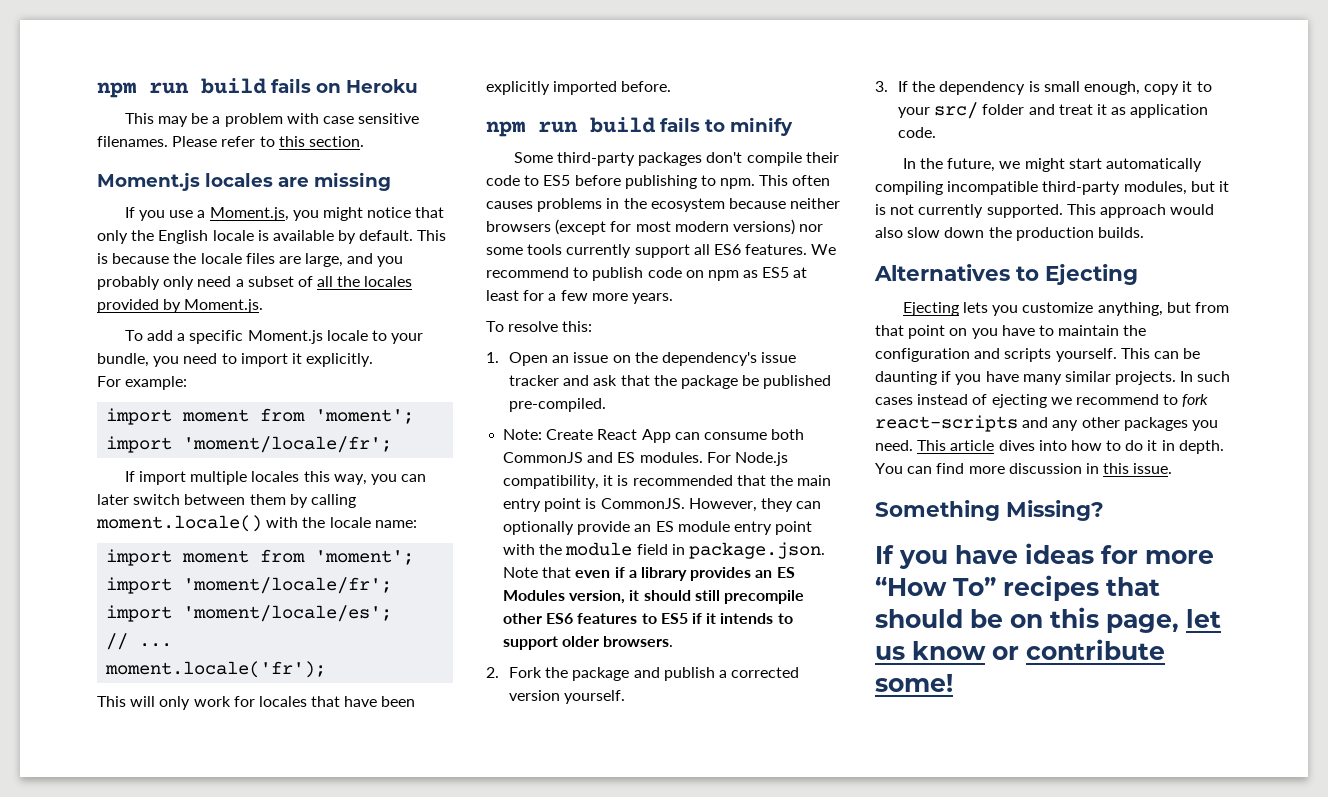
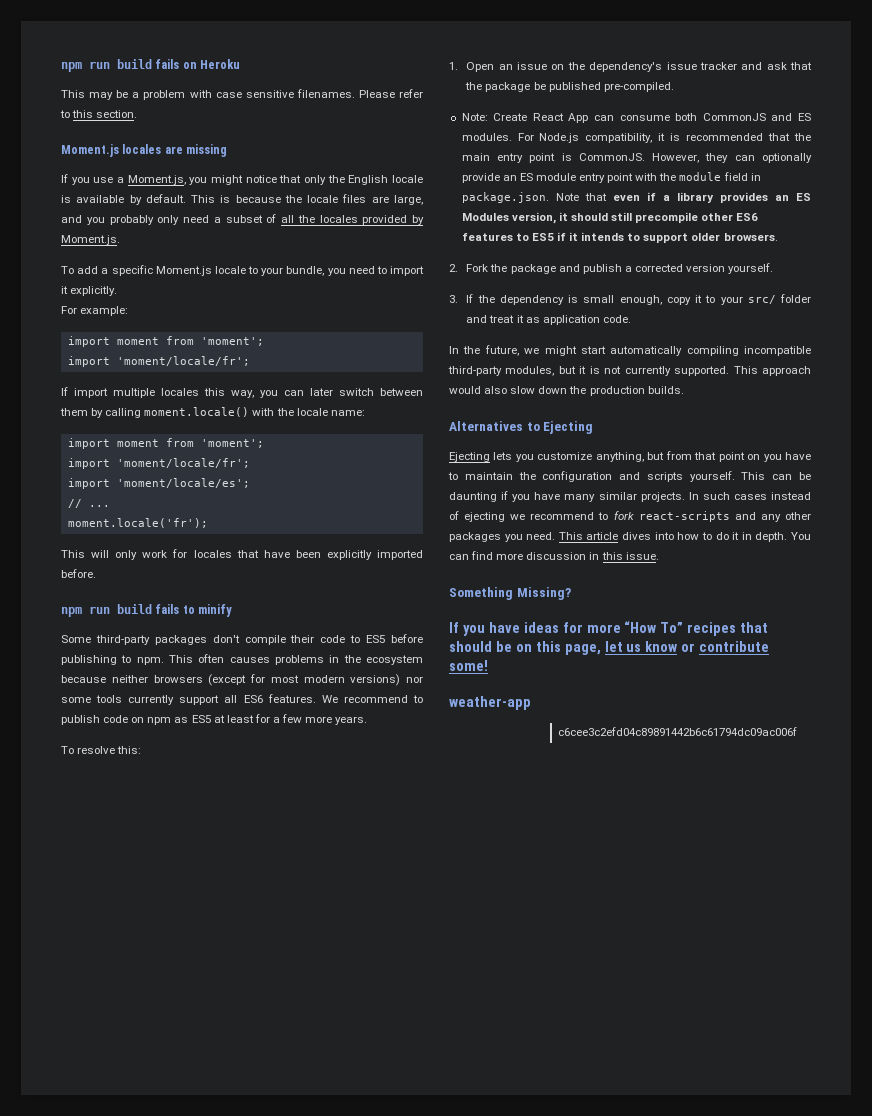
+ weather-app
+ c6cee3c2efd04c89891442b6c61794dc09ac006f

